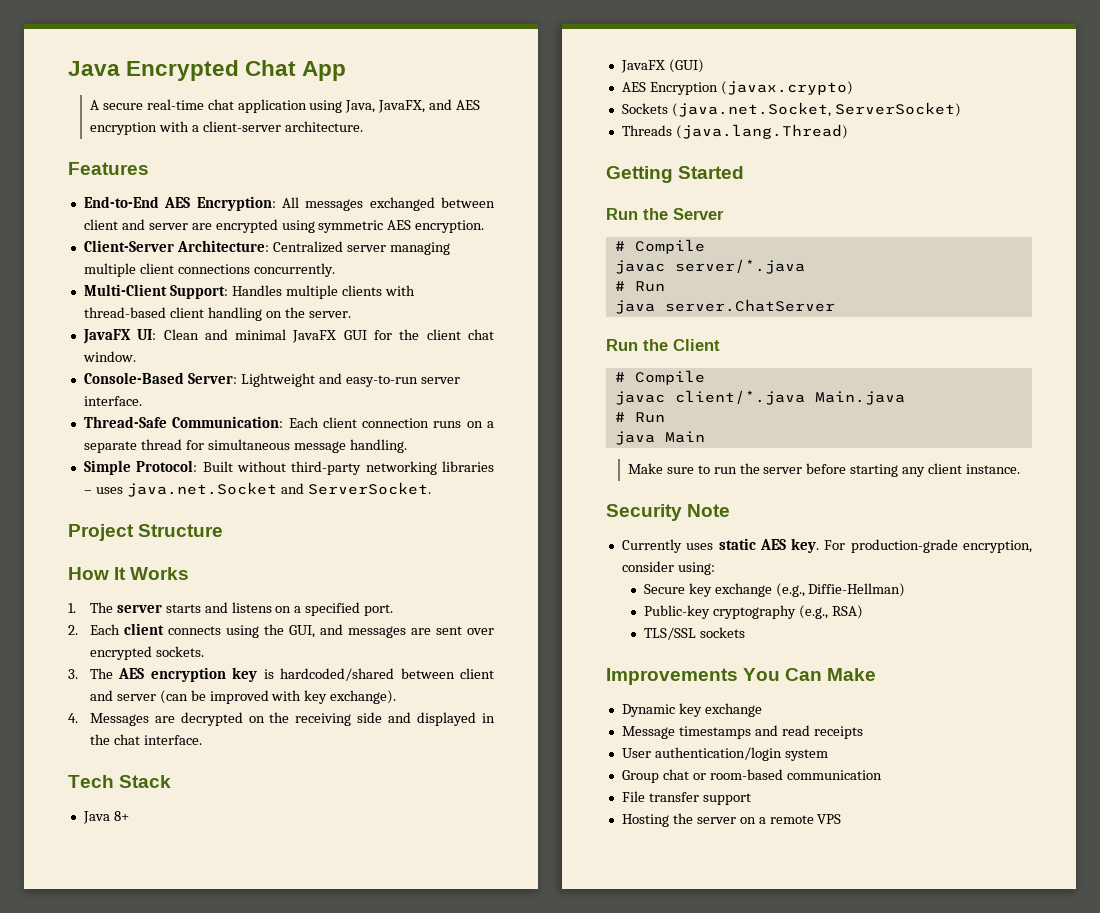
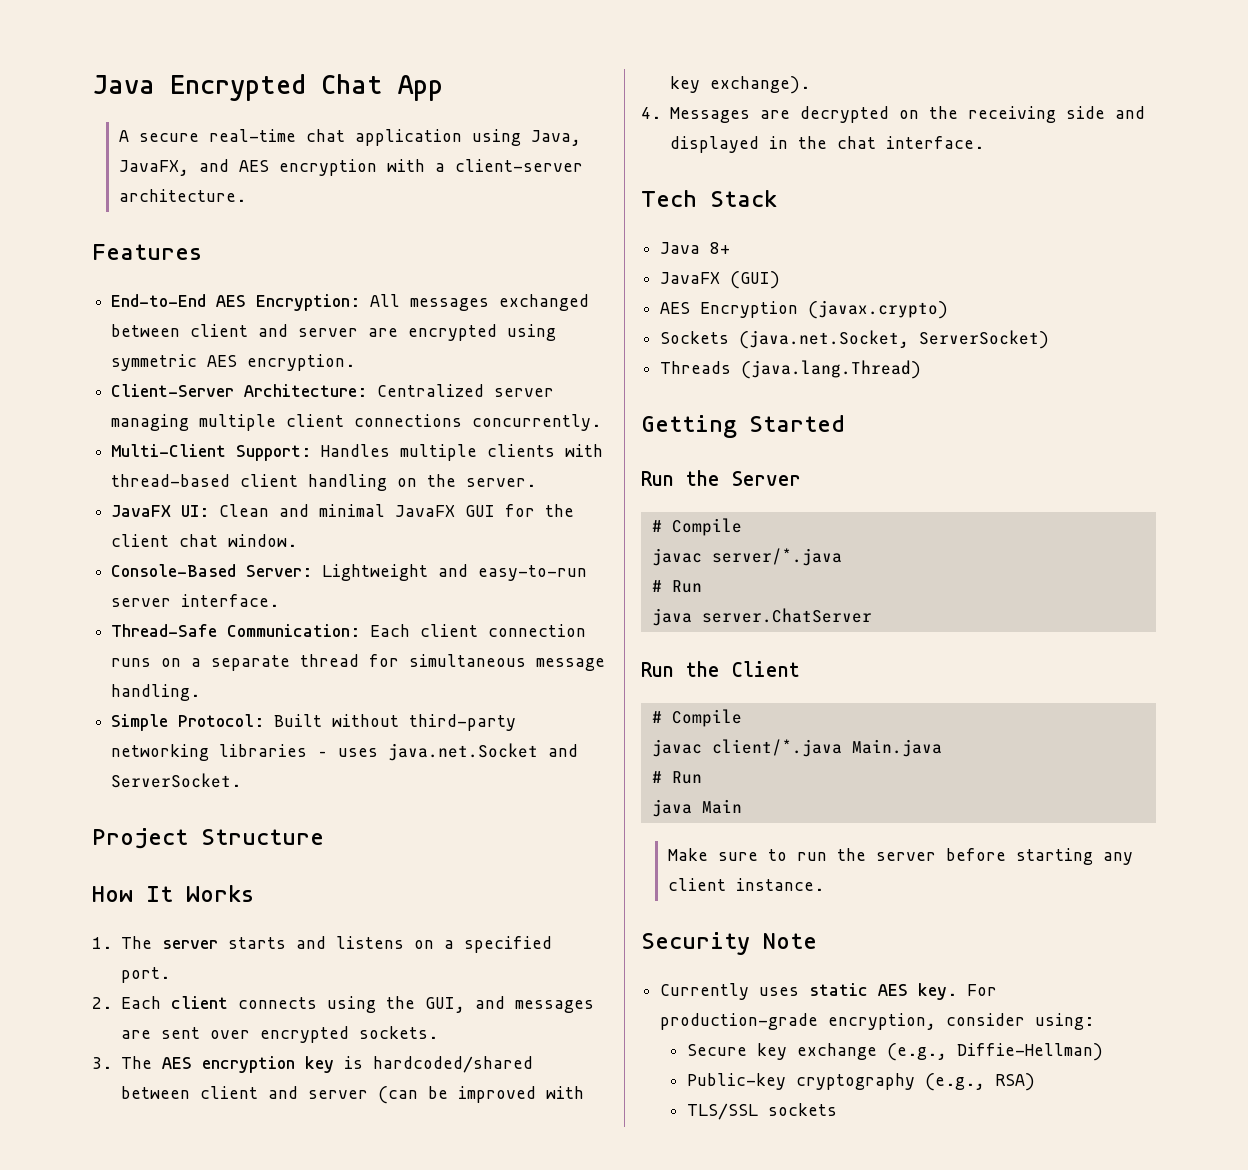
- Improvements You Can Make
- Dynamic key exchange
- Message timestamps and read receipts
- User authentication/login system
- Group chat or room-based communication
- File transfer support
- Hosting the server on a remote VPS

